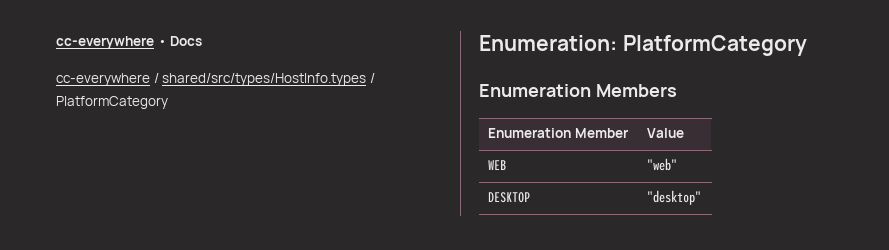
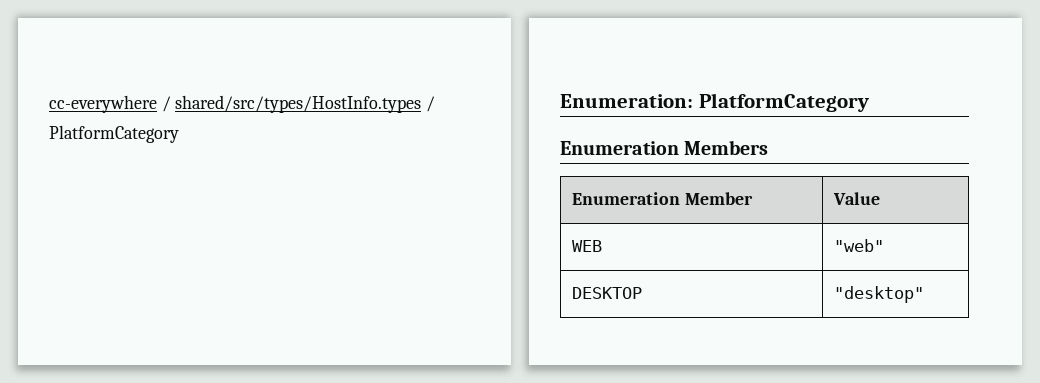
- cc-everywhere • Docs

